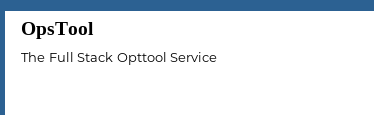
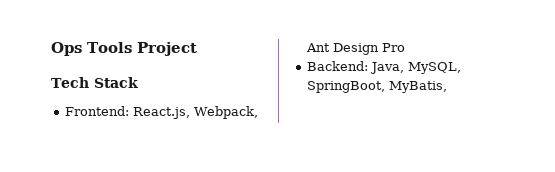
- OpsTool
- The Full Stack Opttool Service
+ Ops Tools Project
+ Tech Stack
+ Frontend: React.js, Webpack, Ant Design Pro
+ Backend: Java, MySQL, SpringBoot, MyBatis,

